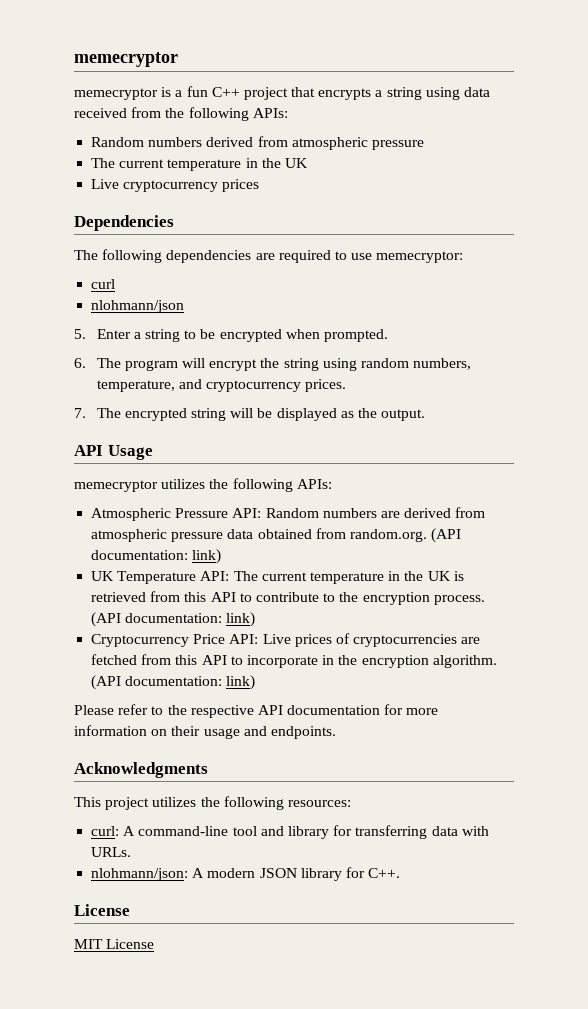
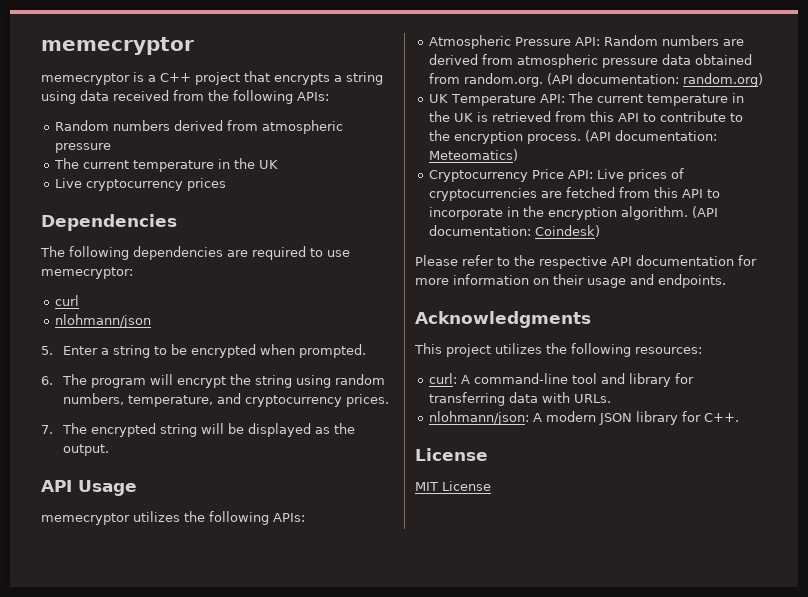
- memecryptor is a fun C++ project that encrypts a string using data received from the following APIs:
+ memecryptor is a C++ project that encrypts a string using data received from the following APIs:
- Atmospheric Pressure API: Random numbers are derived from atmospheric pressure data obtained from random.org. (API documentation: link)
+ Atmospheric Pressure API: Random numbers are derived from atmospheric pressure data obtained from random.org. (API documentation: random.org)
- UK Temperature API: The current temperature in the UK is retrieved from this API to contribute to the encryption process. (API documentation: link)
+ UK Temperature API: The current temperature in the UK is retrieved from this API to contribute to the encryption process. (API documentation: Meteomatics)
- Cryptocurrency Price API: Live prices of cryptocurrencies are fetched from this API to incorporate in the encryption algorithm. (API documentation: link)
+ Cryptocurrency Price API: Live prices of cryptocurrencies are fetched from this API to incorporate in the encryption algorithm. (API documentation: Coindesk)

